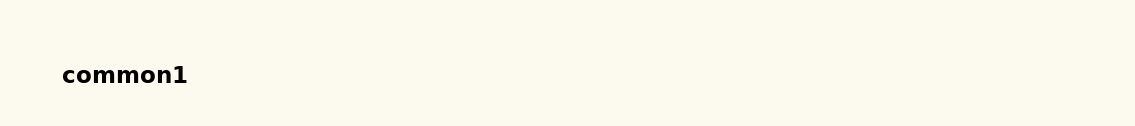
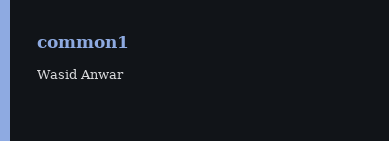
+ Wasid Anwar

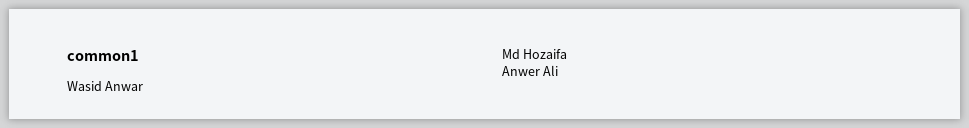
+ Md Hozaifa
+ Anwer Ali

